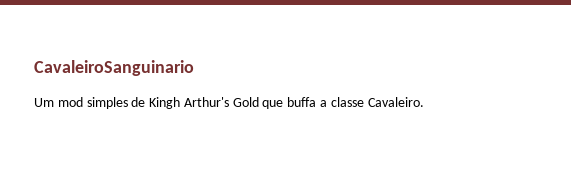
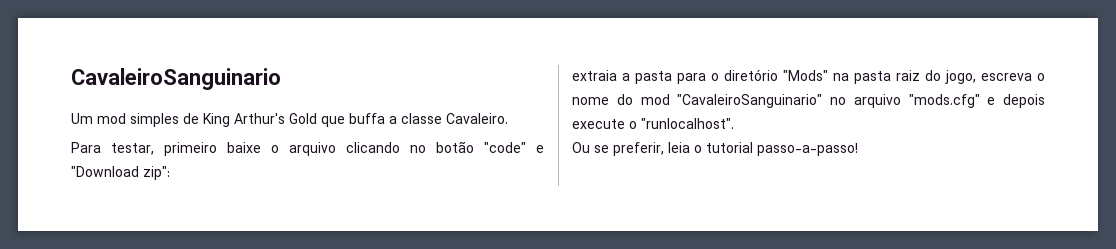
- Um mod simples de Kingh Arthur's Gold que buffa a classe Cavaleiro.
+ Um mod simples de King Arthur's Gold que buffa a classe Cavaleiro.
+ Para testar, primeiro baixe o arquivo clicando no botão "code" e "Download zip":
+ extraia a pasta para o diretório "Mods" na pasta raiz do jogo, escreva o nome do mod "CavaleiroSanguinario" no arquivo "mods.cfg" e depois execute o "runlocalhost".
+ Ou se preferir, leia o tutorial passo-a-passo!

